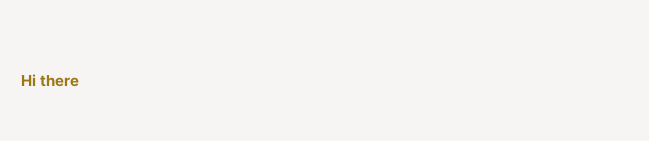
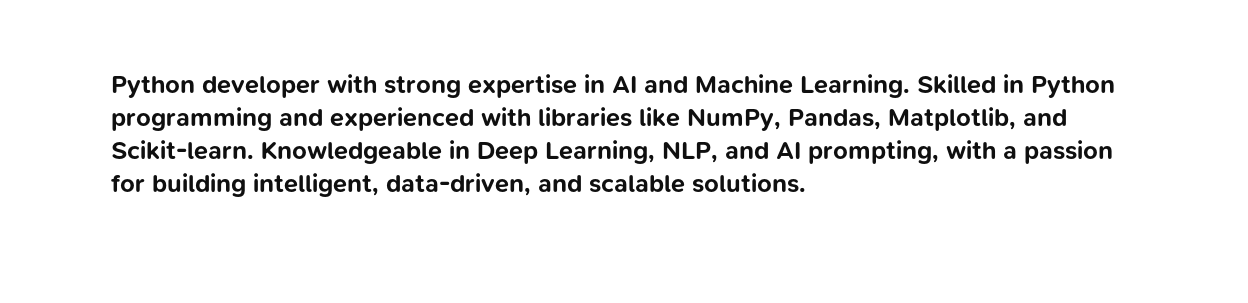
- Hi there
+ Python developer with strong expertise in AI and Machine Learning. Skilled in Python programming and experienced with libraries like NumPy, Pandas, Matplotlib, and Scikit-learn. Knowledgeable in Deep Learning, NLP, and AI prompting, with a passion for building intelligent, data-driven, and scalable solutions.

